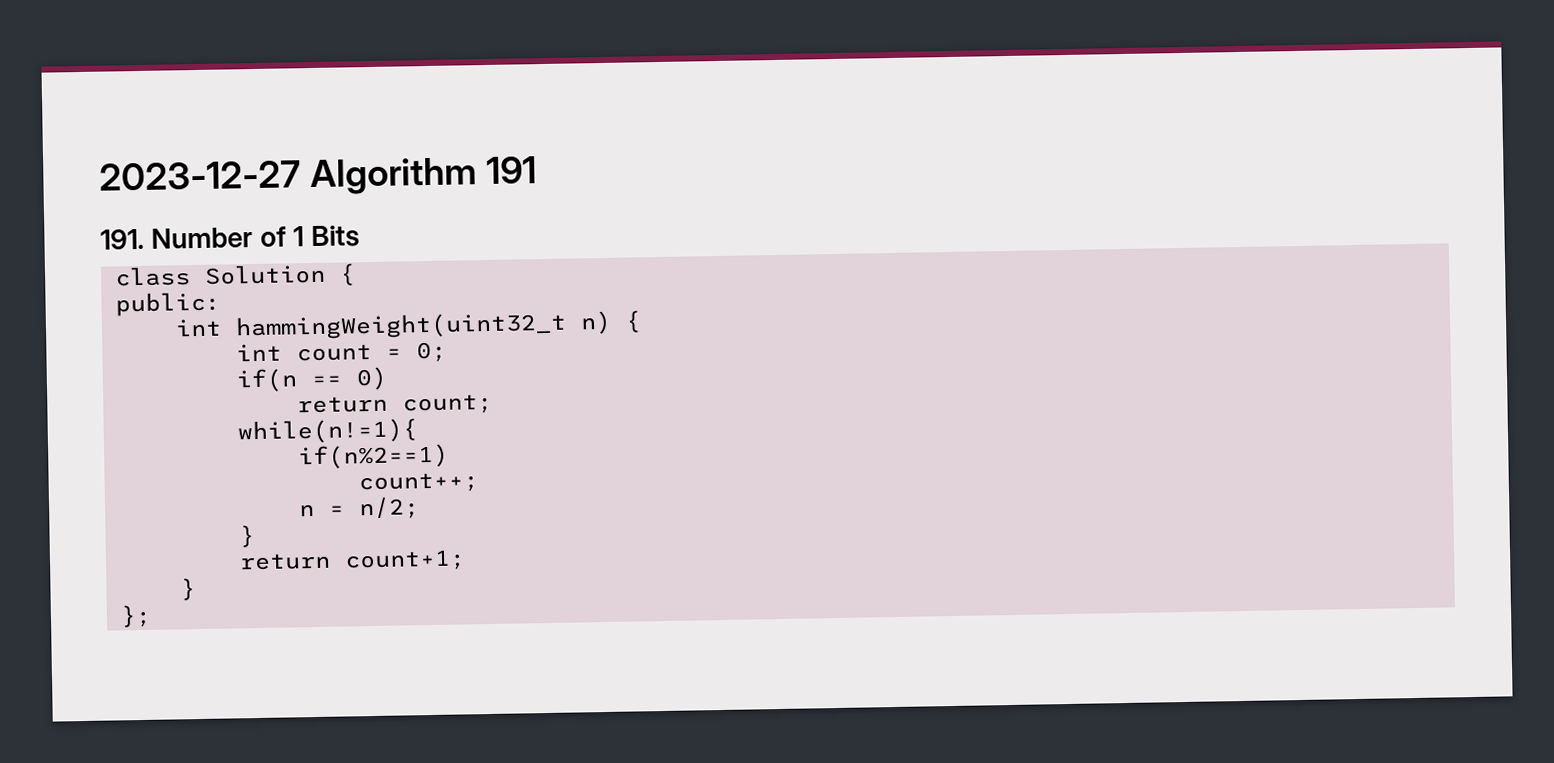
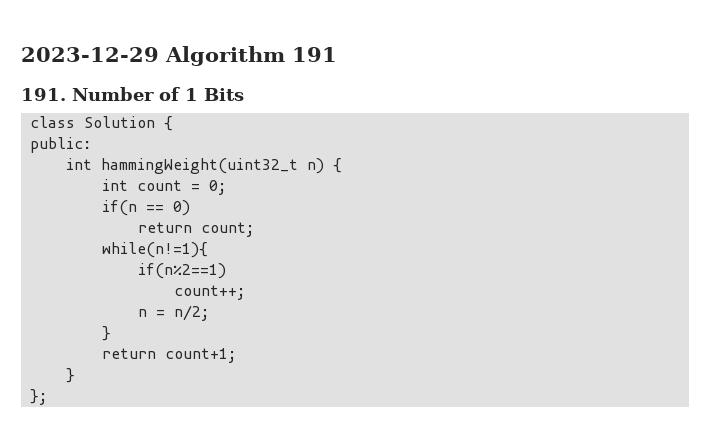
- 2023-12-27 Algorithm 191
+ 2023-12-29 Algorithm 191

